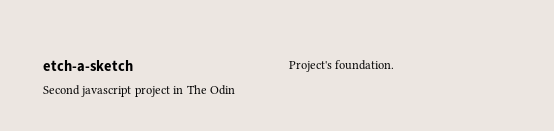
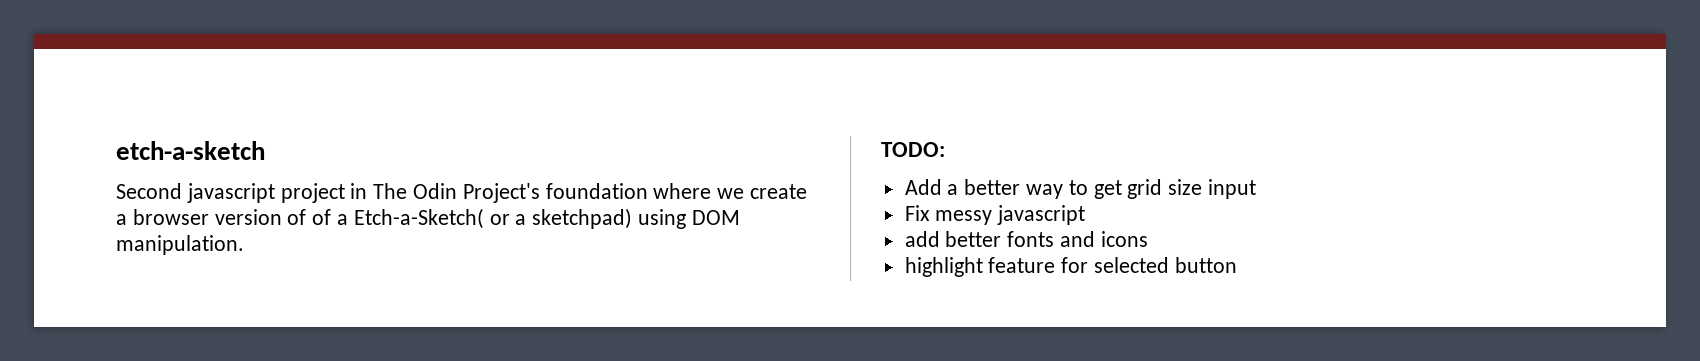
- Second javascript project in The Odin Project's foundation.
+ Second javascript project in The Odin Project's foundation where we create a browser version of of a Etch-a-Sketch( or a sketchpad) using DOM manipulation.
+ TODO:
+ Add a better way to get grid size input
+ Fix messy javascript
+ add better fonts and icons
+ highlight feature for selected button

